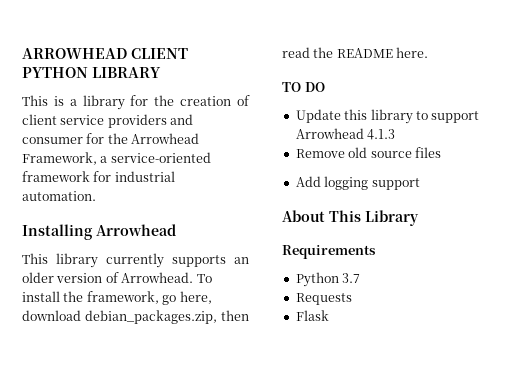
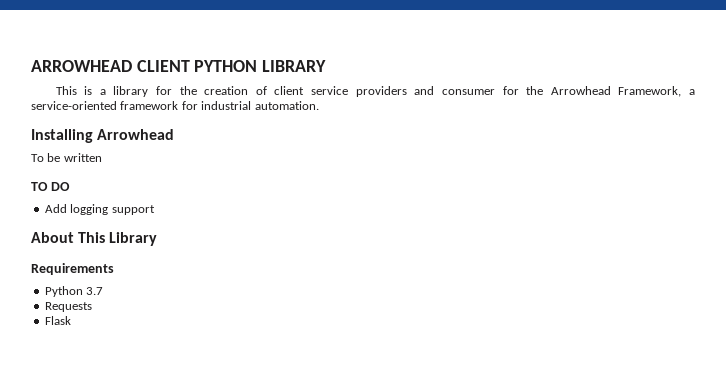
- This library currently supports an older version of Arrowhead. To install the framework, go here, download debian_packages.zip, then read the README here.
+ To be written
  TO DO
- Update this library to support Arrowhead 4.1.3
- Remove old source files

